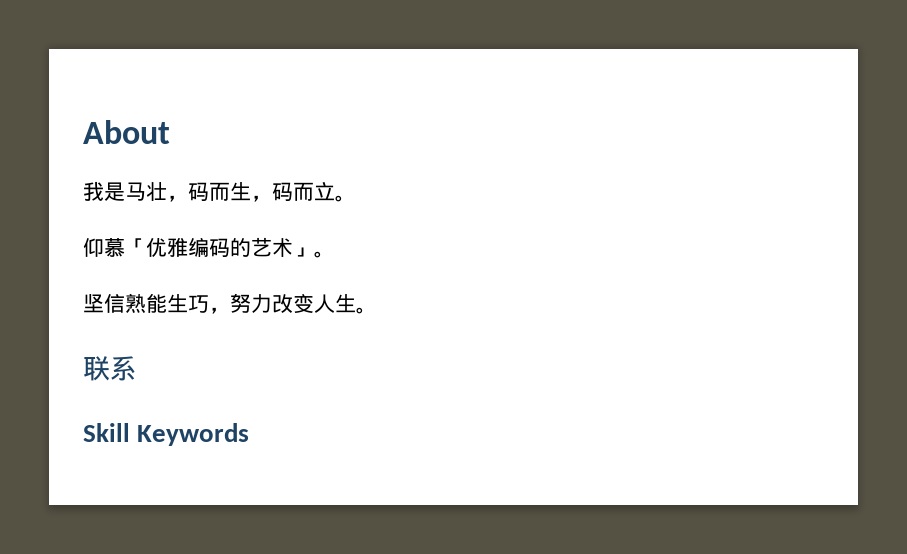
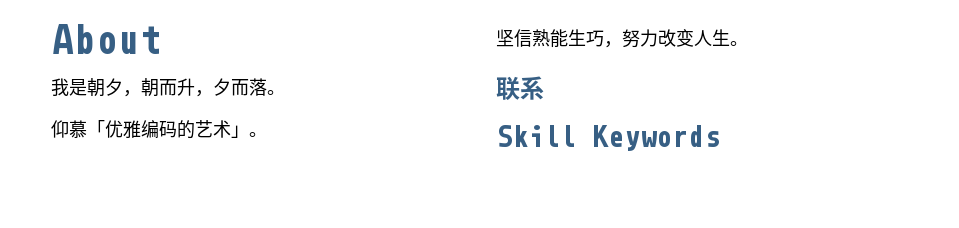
- 我是马壮，码而生，码而立。
+ 我是朝夕，朝而升，夕而落。

